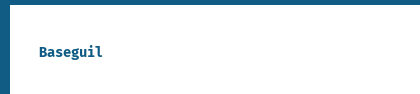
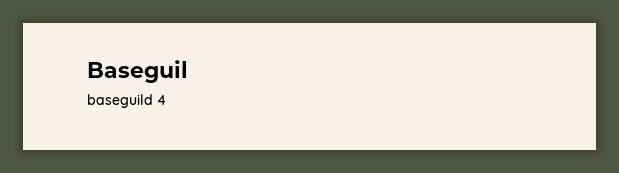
+ baseguild 4

